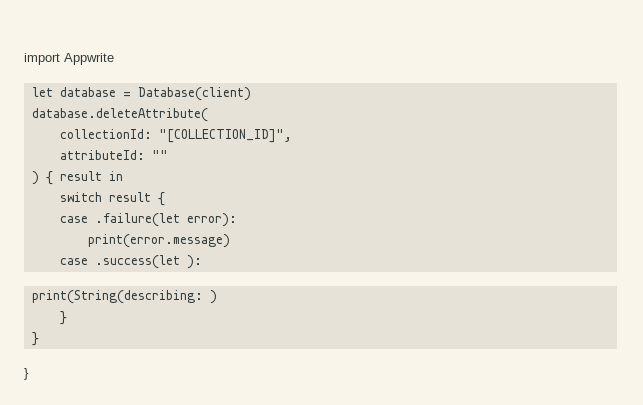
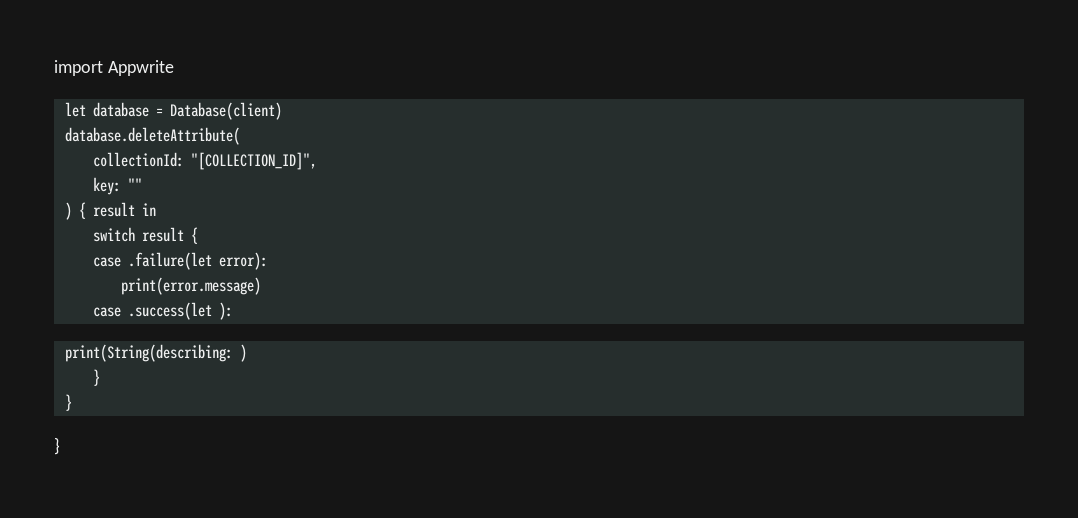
- attributeId: ""
+ key: ""

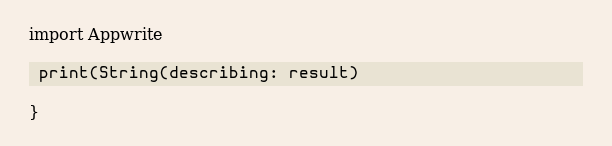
- let database = Database(client)
- database.deleteAttribute(
- collectionId: "[COLLECTION_ID]",
- key: ""
- ) { result in
- switch result {
- case .failure(let error):
- print(error.message)
- case .success(let ):
- print(String(describing: )
- }
- }
+ print(String(describing: result)

